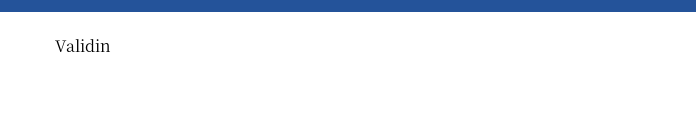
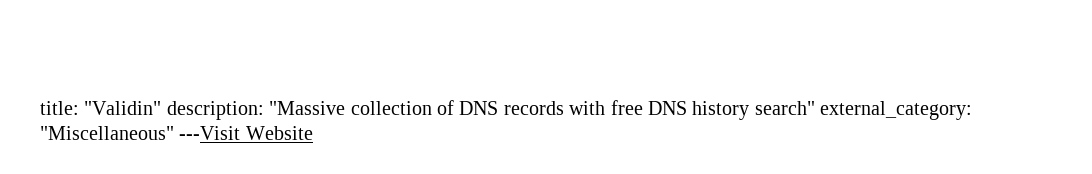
- Validin
+ title: "Validin" description: "Massive collection of DNS records with free DNS history search" external_category: "Miscellaneous" ---Visit Website

